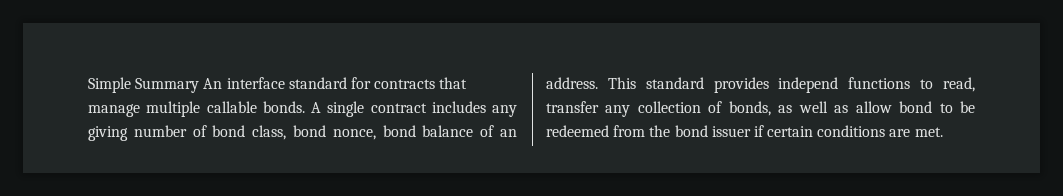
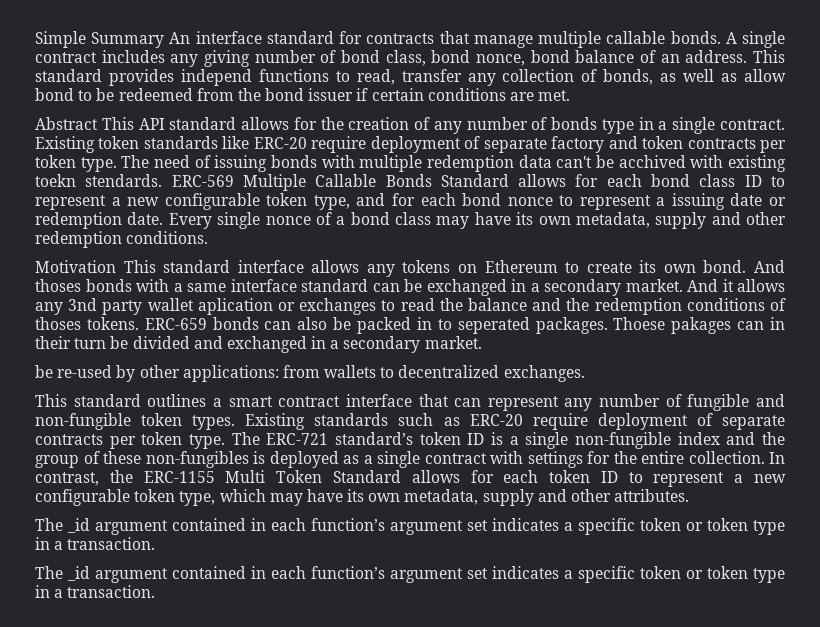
+ Abstract This API standard allows for the creation of any number of bonds type in a single contract. Existing token standards like ERC-20 require deployment of separate factory and token contracts per token type. The need of issuing bonds with multiple redemption data can't be acchived with existing toekn stendards. ERC-569 Multiple Callable Bonds Standard allows for each bond class ID to represent a new configurable token type, and for each bond nonce to represent a issuing date or redemption date. Every single nonce of a bond class may have its own metadata, supply and other redemption conditions.
+ Motivation This standard interface allows any tokens on Ethereum to create its own bond. And thoses bonds with a same interface standard can be exchanged in a secondary market. And it allows any 3nd party wallet aplication or exchanges to read the balance and the redemption conditions of thoses tokens. ERC-659 bonds can also be packed in to seperated packages. Thoese pakages can in their turn be divided and exchanged in a secondary market.
+ be re-used by other applications: from wallets to decentralized exchanges.
+ This standard outlines a smart contract interface that can represent any number of fungible and non-fungible token types. Existing standards such as ERC-20 require deployment of separate contracts per token type. The ERC-721 standard’s token ID is a single non-fungible index and the group of these non-fungibles is deployed as a single contract with settings for the entire collection. In contrast, the ERC-1155 Multi Token Standard allows for each token ID to represent a new configurable token type, which may have its own metadata, supply and other attributes.
+ The _id argument contained in each function’s argument set indicates a specific token or token type in a transaction.
+ The _id argument contained in each function’s argument set indicates a specific token or token type in a transaction.

